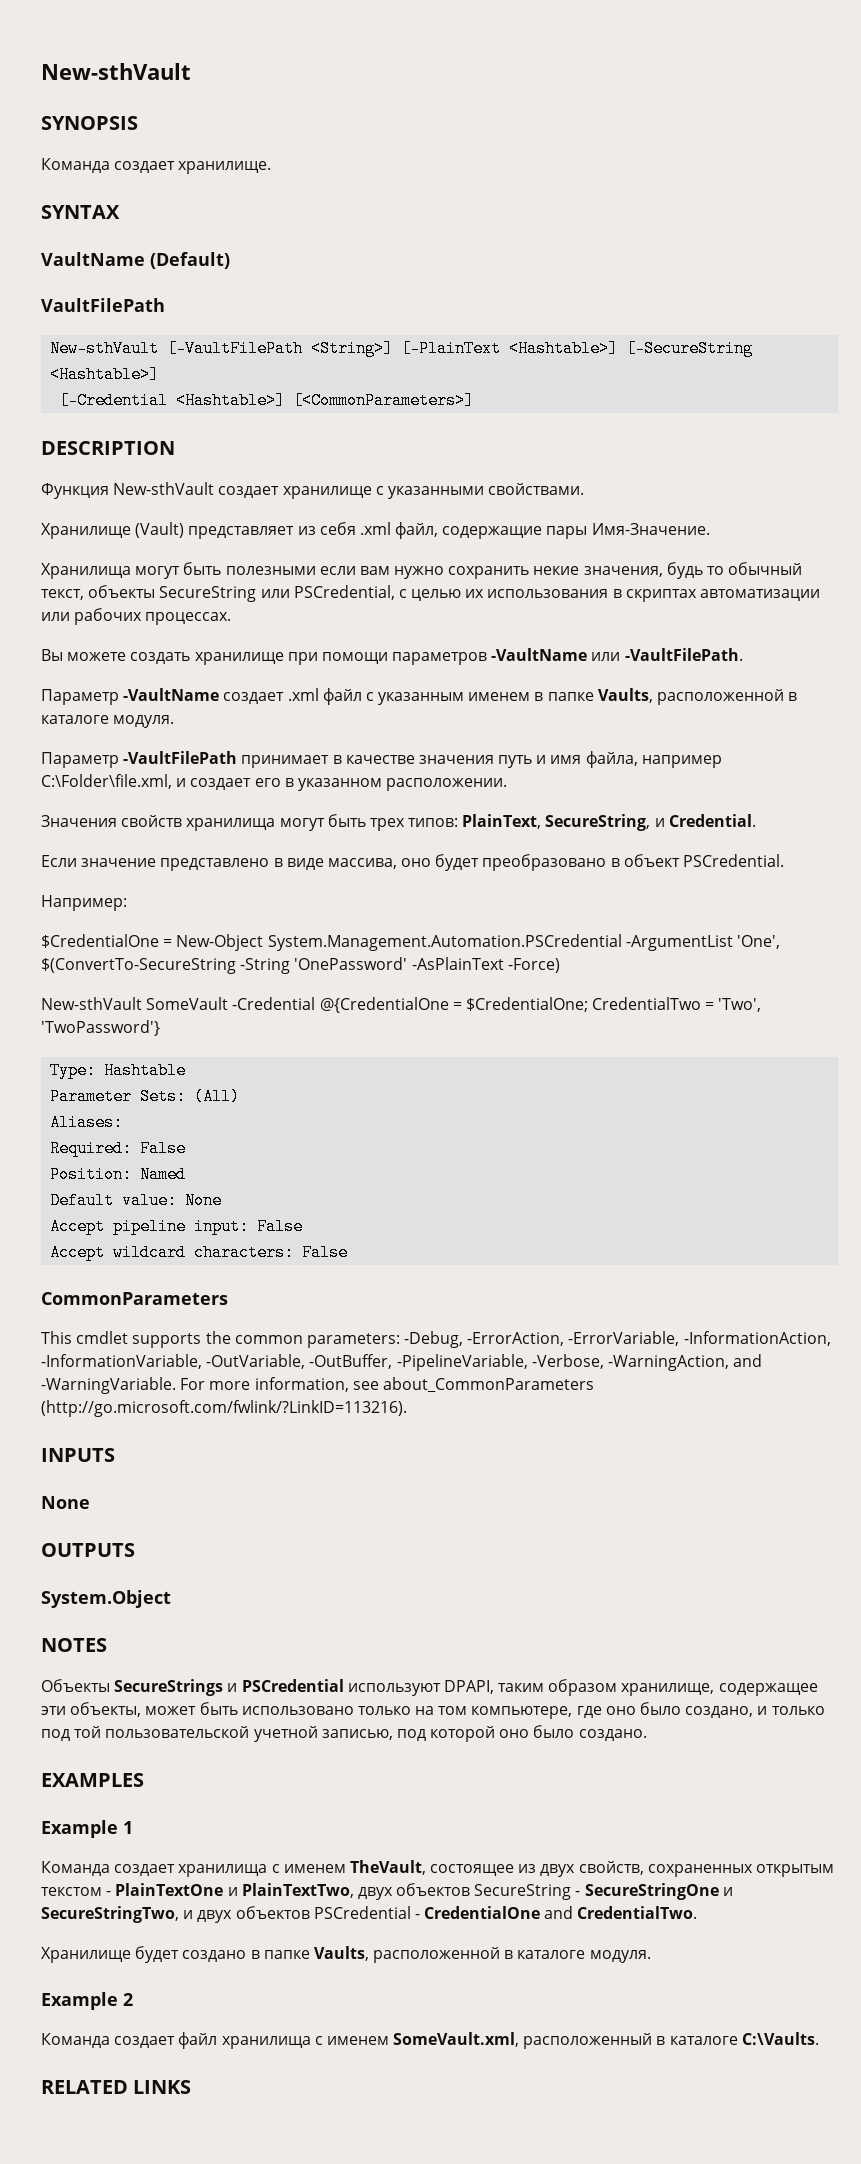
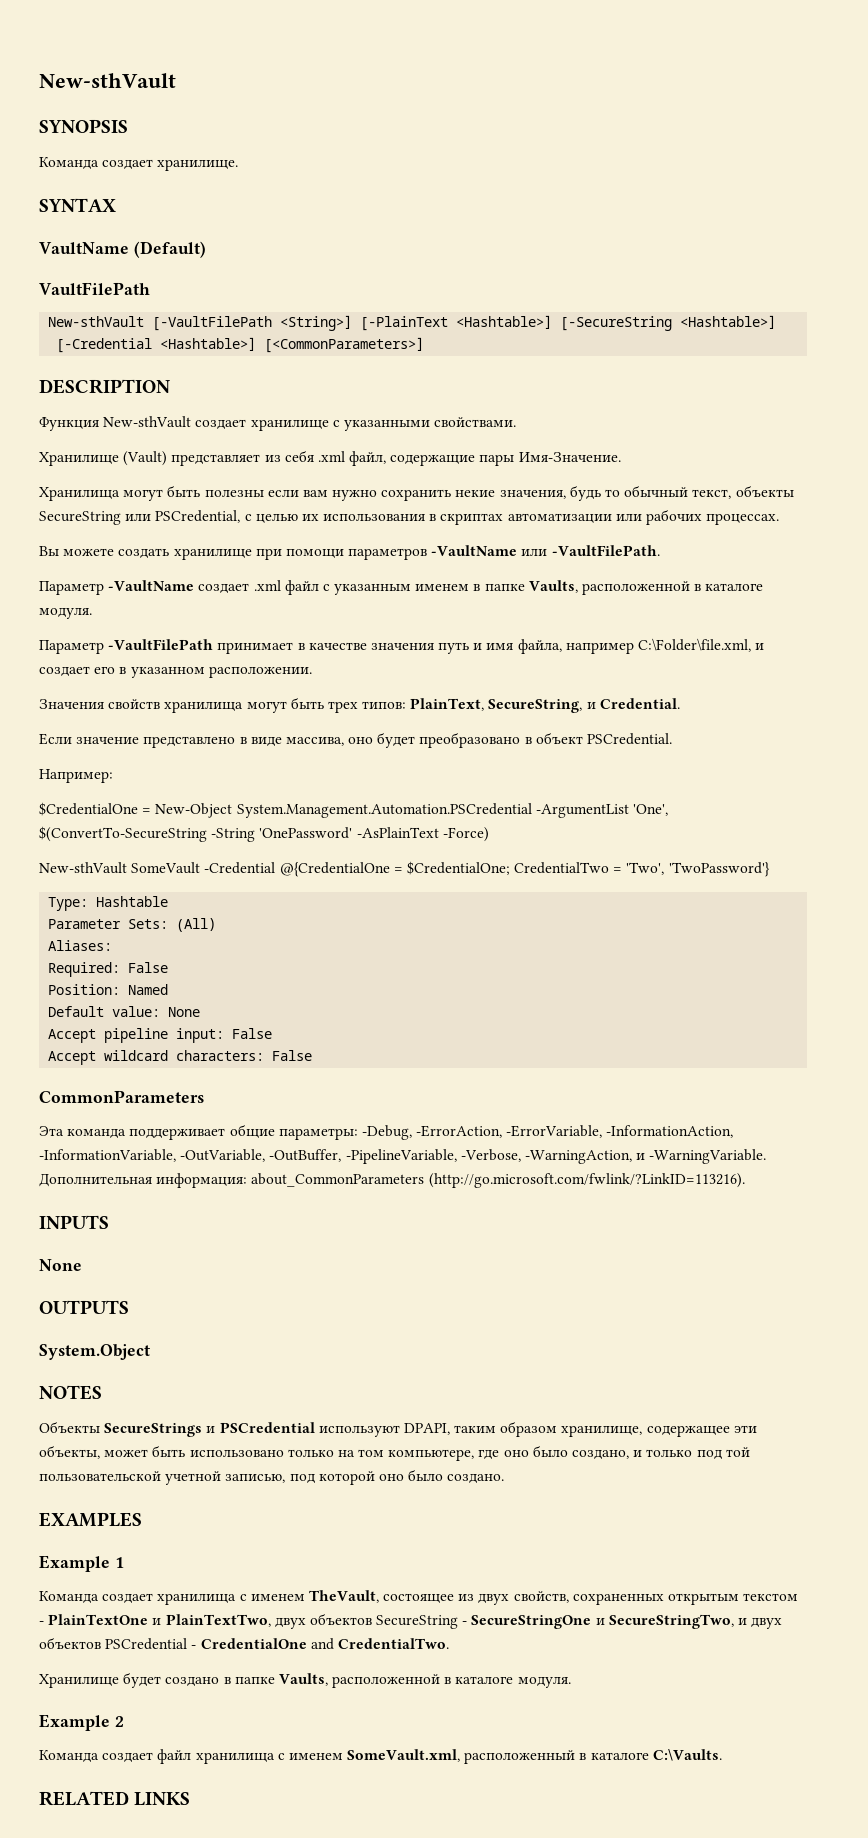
- Хранилища могут быть полезными если вам нужно сохранить некие значения, будь то обычный текст, объекты SecureString или PSCredential, с целью их использования в скриптах автоматизации или рабочих процессах.
+ Хранилища могут быть полезны если вам нужно сохранить некие значения, будь то обычный текст, объекты SecureString или PSCredential, с целью их использования в скриптах автоматизации или рабочих процессах.
- This cmdlet supports the common parameters: -Debug, -ErrorAction, -ErrorVariable, -InformationAction, -InformationVariable, -OutVariable, -OutBuffer, -PipelineVariable, -Verbose, -WarningAction, and -WarningVariable. For more information, see about_CommonParameters (http://go.microsoft.com/fwlink/?LinkID=113216).
+ Эта команда поддерживает общие параметры: -Debug, -ErrorAction, -ErrorVariable, -InformationAction, -InformationVariable, -OutVariable, -OutBuffer, -PipelineVariable, -Verbose, -WarningAction, и -WarningVariable. Дополнительная информация: about_CommonParameters (http://go.microsoft.com/fwlink/?LinkID=113216).

